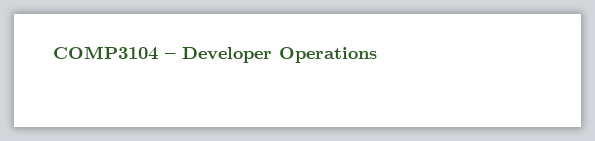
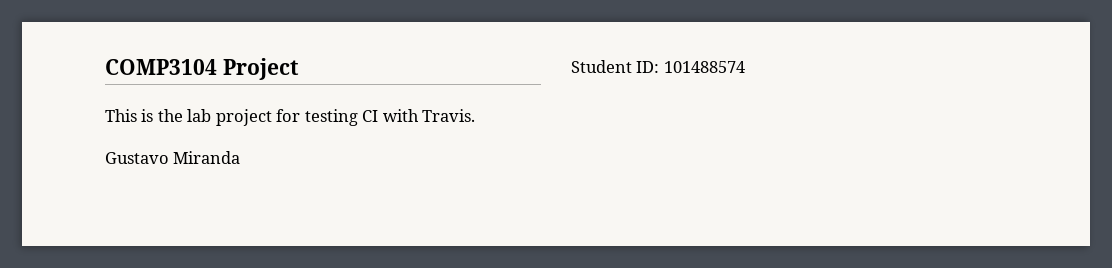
- COMP3104 – Developer Operations
+ COMP3104 Project
+ This is the lab project for testing CI with Travis.
+ Gustavo Miranda
+ Student ID: 101488574

